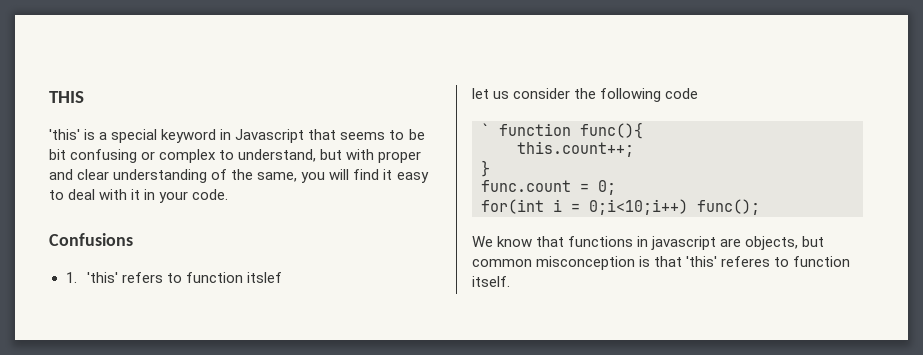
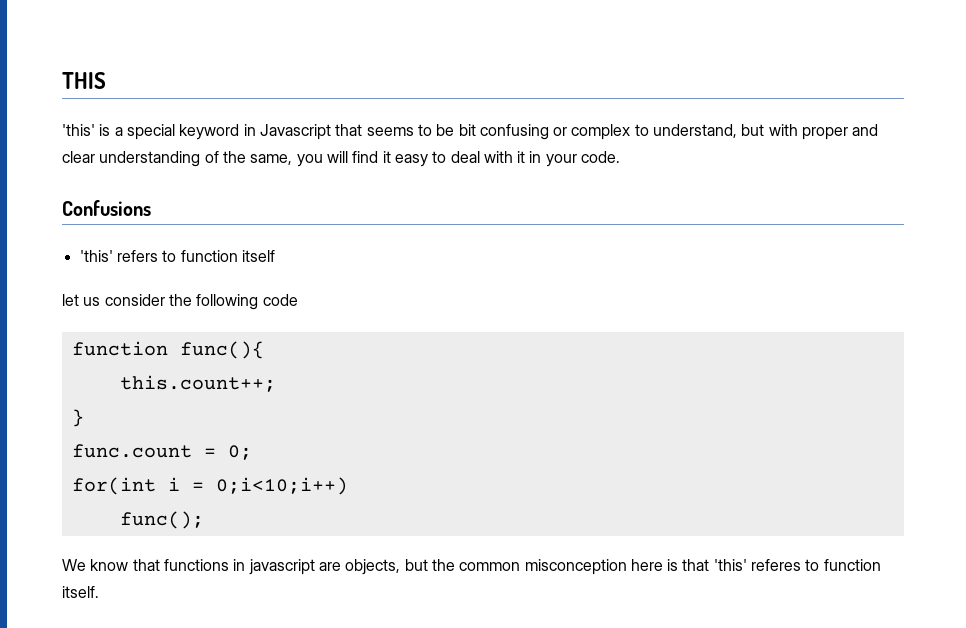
- 1. 'this' refers to function itslef
+ 'this' refers to function itself
- ` function func(){
+ function func(){
- for(int i = 0;i<10;i++) func();
+ for(int i = 0;i<10;i++)
+ func();
- We know that functions in javascript are objects, but common misconception is that 'this' referes to function itself.
+ We know that functions in javascript are objects, but the common misconception here is that 'this' referes to function itself.

